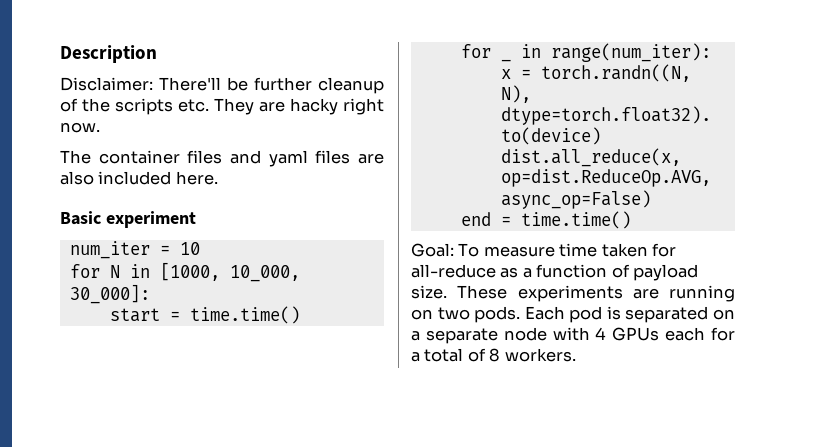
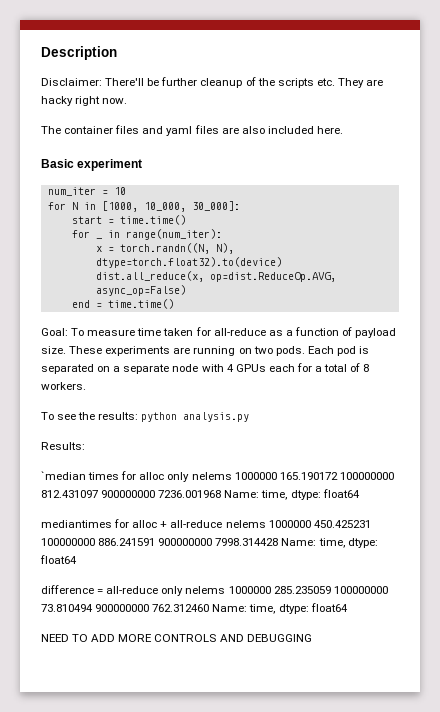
+ To see the results: python analysis.py
+ Results:
+ `median times for alloc only nelems 1000000 165.190172 100000000 812.431097 900000000 7236.001968 Name: time, dtype: float64
+ mediantimes for alloc + all-reduce nelems 1000000 450.425231 100000000 886.241591 900000000 7998.314428 Name: time, dtype: float64
+ difference = all-reduce only nelems 1000000 285.235059 100000000 73.810494 900000000 762.312460 Name: time, dtype: float64
+ NEED TO ADD MORE CONTROLS AND DEBUGGING

